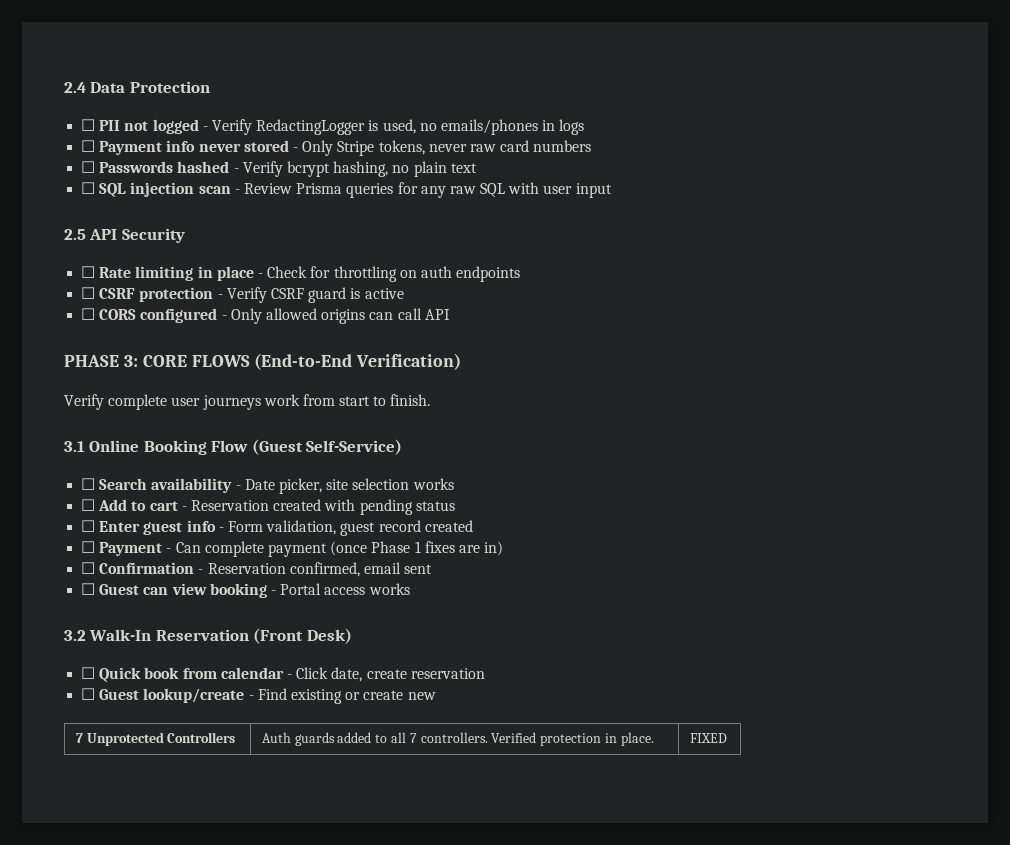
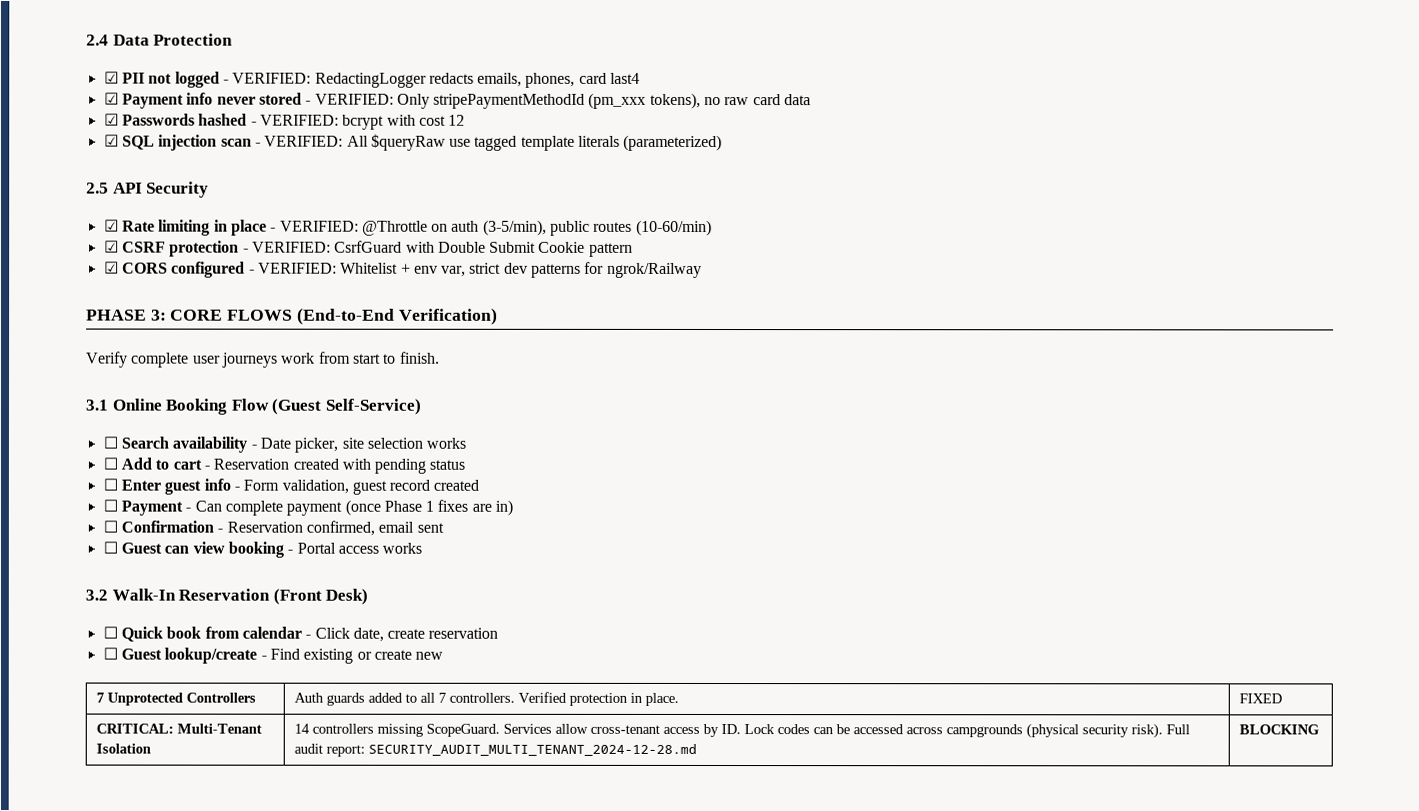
- ☐ PII not logged - Verify RedactingLogger is used, no emails/phones in logs
- ☐ Payment info never stored - Only Stripe tokens, never raw card numbers
- ☐ Passwords hashed - Verify bcrypt hashing, no plain text
- ☐ SQL injection scan - Review Prisma queries for any raw SQL with user input
+ ☑ PII not logged - VERIFIED: RedactingLogger redacts emails, phones, card last4
+ ☑ Payment info never stored - VERIFIED: Only stripePaymentMethodId (pm_xxx tokens), no raw card data
+ ☑ Passwords hashed - VERIFIED: bcrypt with cost 12
+ ☑ SQL injection scan - VERIFIED: All $queryRaw use tagged template literals (parameterized)
- ☐ Rate limiting in place - Check for throttling on auth endpoints
- ☐ CSRF protection - Verify CSRF guard is active
- ☐ CORS configured - Only allowed origins can call API
+ ☑ Rate limiting in place - VERIFIED: @Throttle on auth (3-5/min), public routes (10-60/min)
+ ☑ CSRF protection - VERIFIED: CsrfGuard with Double Submit Cookie pattern
+ ☑ CORS configured - VERIFIED: Whitelist + env var, strict dev patterns for ngrok/Railway
+ CRITICAL: Multi-Tenant Isolation | 14 controllers missing ScopeGuard. Services allow cross-tenant access by ID. Lock codes can be accessed across campgrounds (physical security risk). Full audit report: SECURITY_AUDIT_MULTI_TENANT_2024-12-28.md | BLOCKING

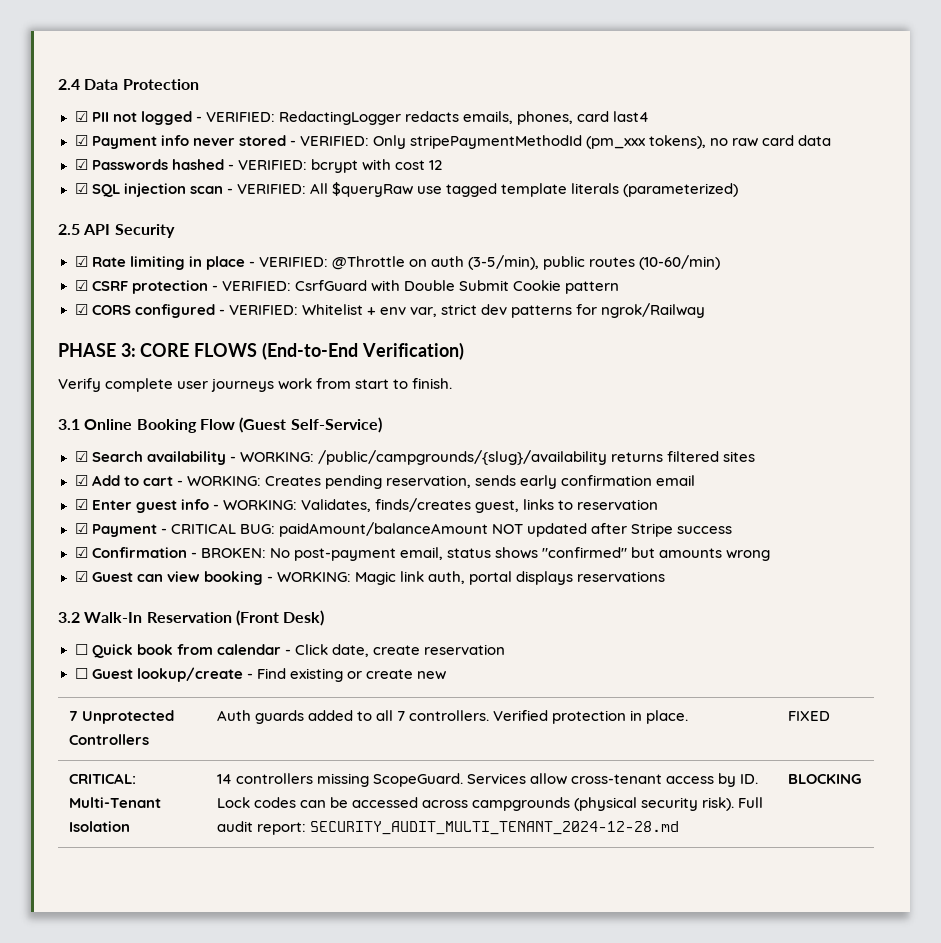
- ☐ Search availability - Date picker, site selection works
- ☐ Add to cart - Reservation created with pending status
- ☐ Enter guest info - Form validation, guest record created
- ☐ Payment - Can complete payment (once Phase 1 fixes are in)
- ☐ Confirmation - Reservation confirmed, email sent
- ☐ Guest can view booking - Portal access works
+ ☑ Search availability - WORKING: /public/campgrounds/{slug}/availability returns filtered sites
+ ☑ Add to cart - WORKING: Creates pending reservation, sends early confirmation email
+ ☑ Enter guest info - WORKING: Validates, finds/creates guest, links to reservation
+ ☑ Payment - CRITICAL BUG: paidAmount/balanceAmount NOT updated after Stripe success
+ ☑ Confirmation - BROKEN: No post-payment email, status shows "confirmed" but amounts wrong
+ ☑ Guest can view booking - WORKING: Magic link auth, portal displays reservations

